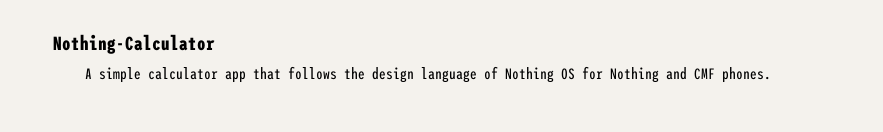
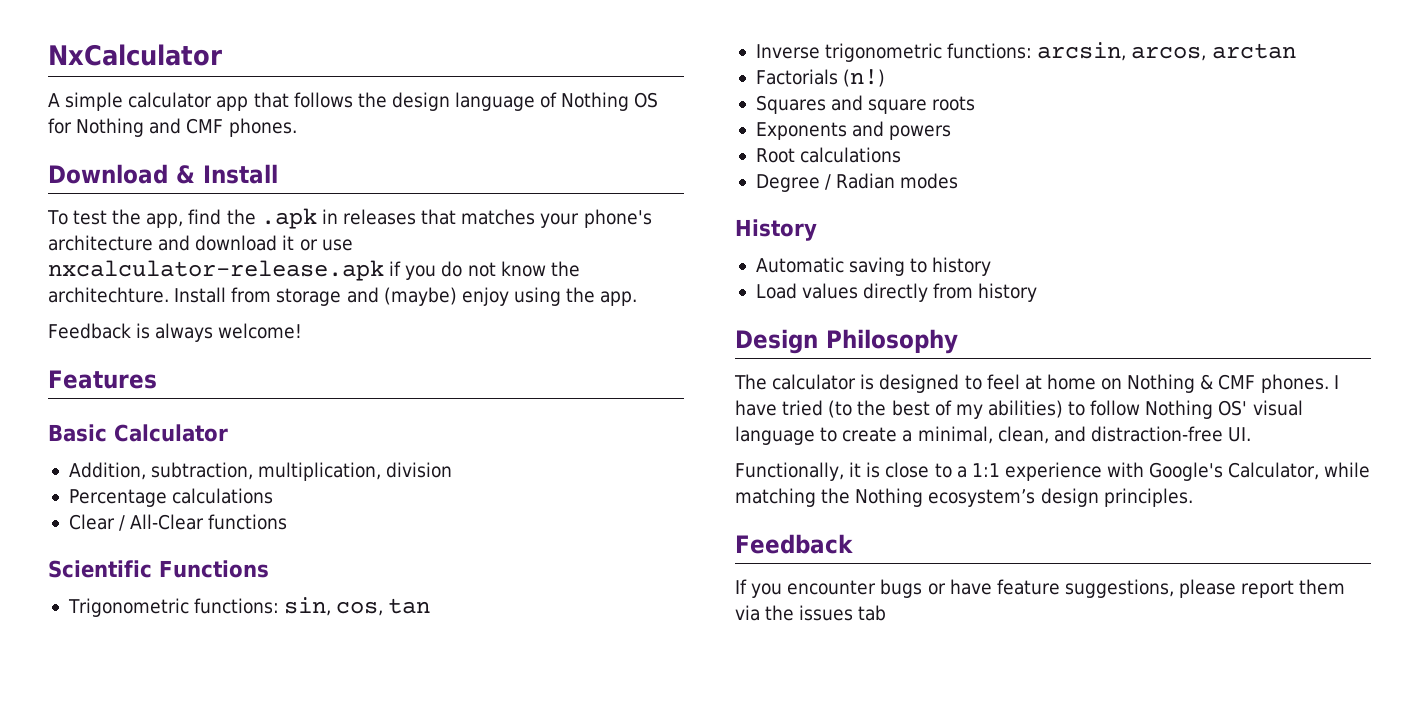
- Nothing-Calculator
+ NxCalculator
+ Download & Install
+ To test the app, find the .apk in releases that matches your phone's architecture and download it or use nxcalculator-release.apk if you do not know the architechture. Install from storage and (maybe) enjoy using the app.
+ Feedback is always welcome!
+ Features
+ Basic Calculator
+ Addition, subtraction, multiplication, division
+ Percentage calculations
+ Clear / All-Clear functions
+ Scientific Functions
+ Trigonometric functions: sin, cos, tan
+ Inverse trigonometric functions: arcsin, arcos, arctan
+ Factorials (n!)
+ Squares and square roots
+ Exponents and powers
+ Root calculations
+ Degree / Radian modes
+ History
+ Automatic saving to history
+ Load values directly from history
+ Design Philosophy
+ The calculator is designed to feel at home on Nothing & CMF phones. I have tried (to the best of my abilities) to follow Nothing OS' visual language to create a minimal, clean, and distraction-free UI.
+ Functionally, it is close to a 1:1 experience with Google's Calculator, while matching the Nothing ecosystem’s design principles.
+ Feedback
+ If you encounter bugs or have feature suggestions, please report them via the issues tab

